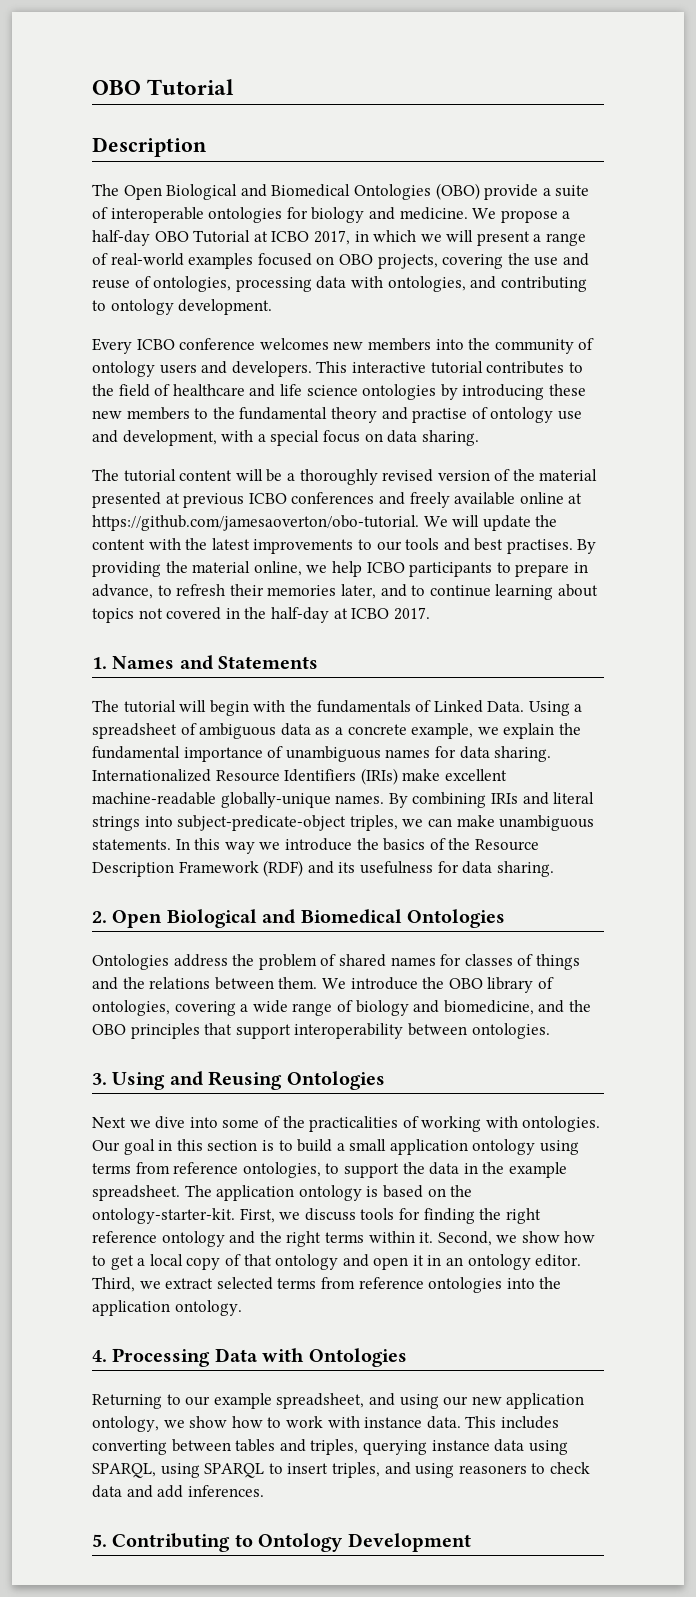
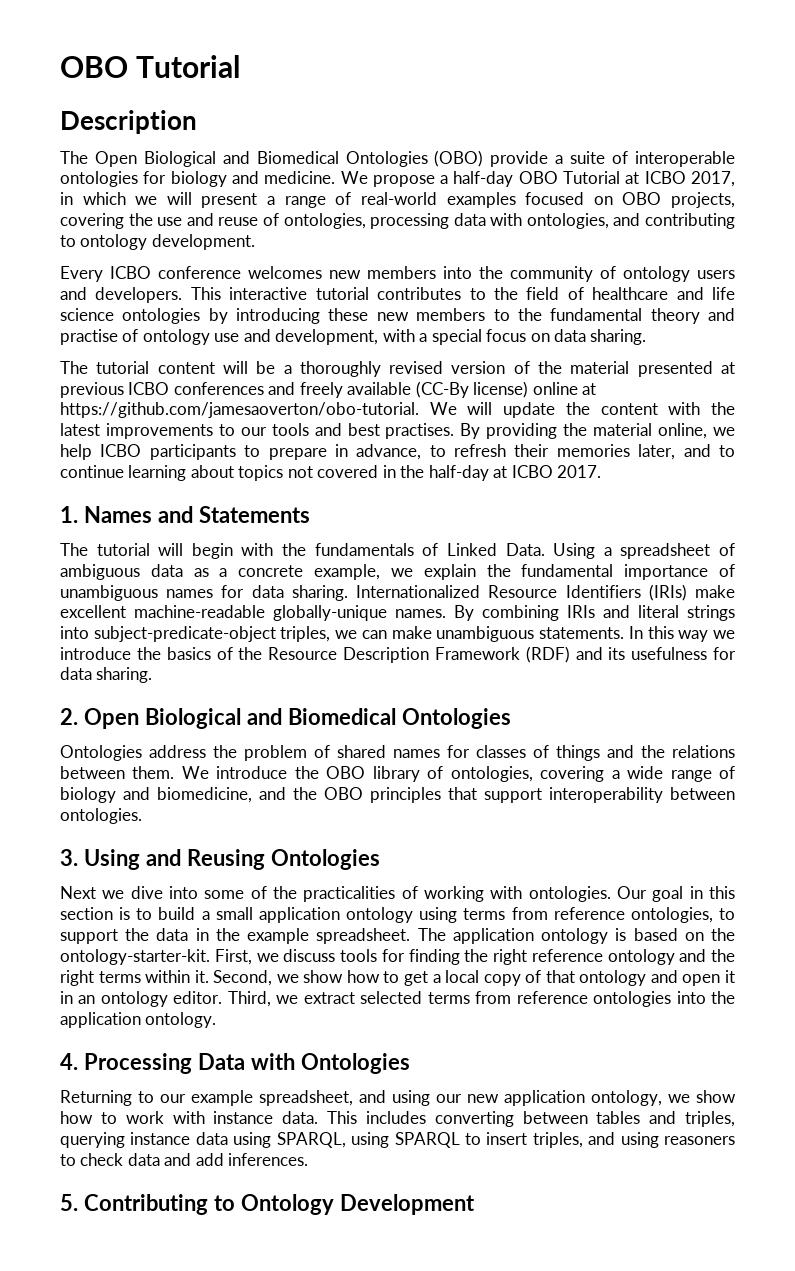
- The tutorial content will be a thoroughly revised version of the material presented at previous ICBO conferences and freely available online at https://github.com/jamesaoverton/obo-tutorial. We will update the content with the latest improvements to our tools and best practises.
+ The tutorial content will be a thoroughly revised version of the material presented at previous ICBO conferences and freely available (CC-By license) online at https://github.com/jamesaoverton/obo-tutorial. We will update the content with the latest improvements to our tools and best practises.

